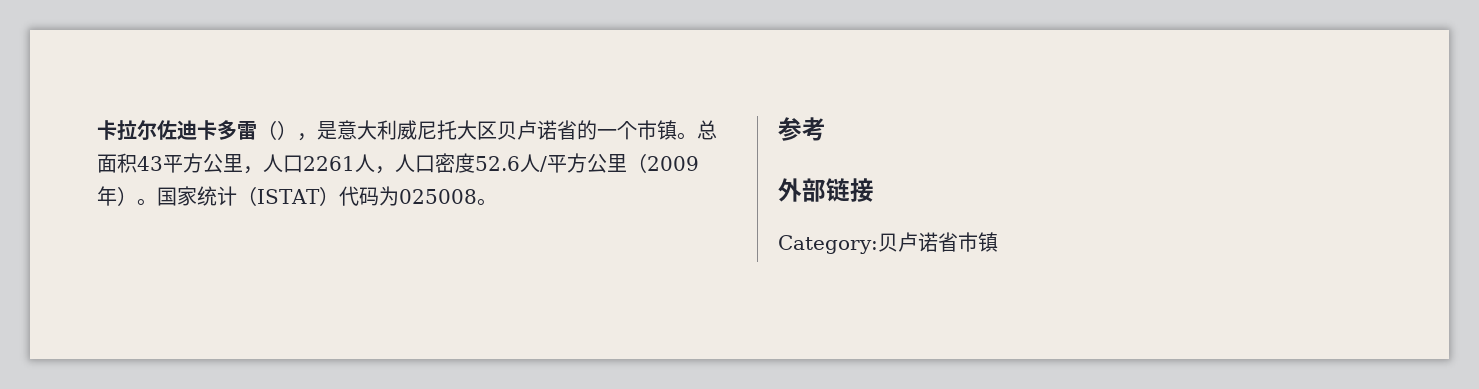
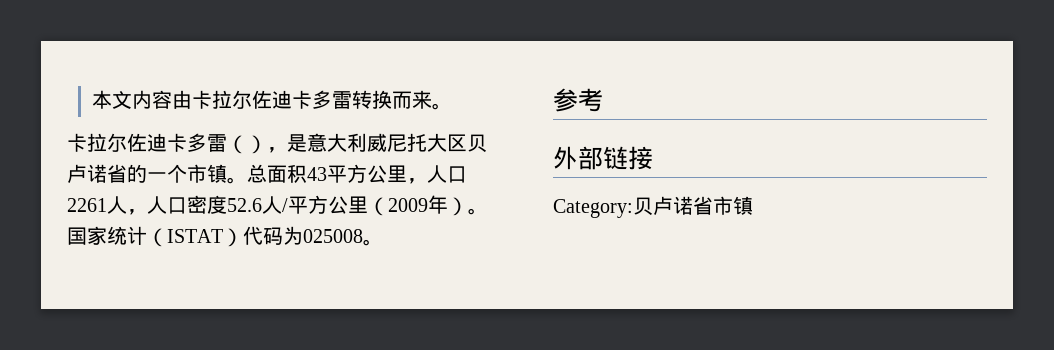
+ 本文内容由卡拉尔佐迪卡多雷转换而来。

